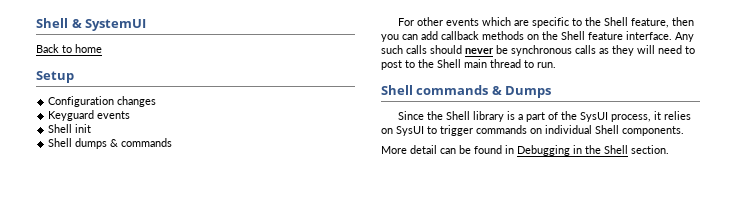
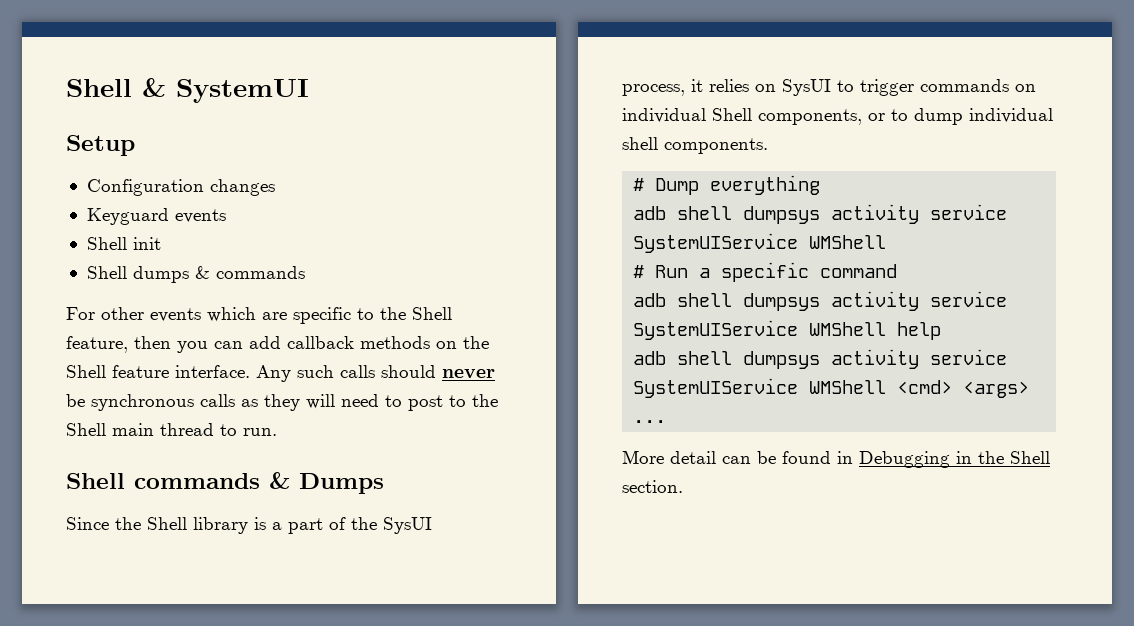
- Back to home
- Since the Shell library is a part of the SysUI process, it relies on SysUI to trigger commands on individual Shell components.
+ Since the Shell library is a part of the SysUI process, it relies on SysUI to trigger commands on individual Shell components, or to dump individual shell components.
+ # Dump everything
+ adb shell dumpsys activity service SystemUIService WMShell
+ # Run a specific command
+ adb shell dumpsys activity service SystemUIService WMShell help
+ adb shell dumpsys activity service SystemUIService WMShell <cmd> <args> ...

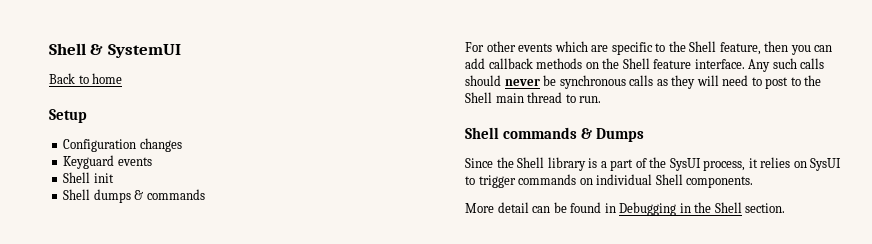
+ Back to home
- Since the Shell library is a part of the SysUI process, it relies on SysUI to trigger commands on individual Shell components, or to dump individual shell components.
- # Dump everything
- adb shell dumpsys activity service SystemUIService WMShell
- # Run a specific command
- adb shell dumpsys activity service SystemUIService WMShell help
- adb shell dumpsys activity service SystemUIService WMShell <cmd> <args> ...
+ Since the Shell library is a part of the SysUI process, it relies on SysUI to trigger commands on individual Shell components.

